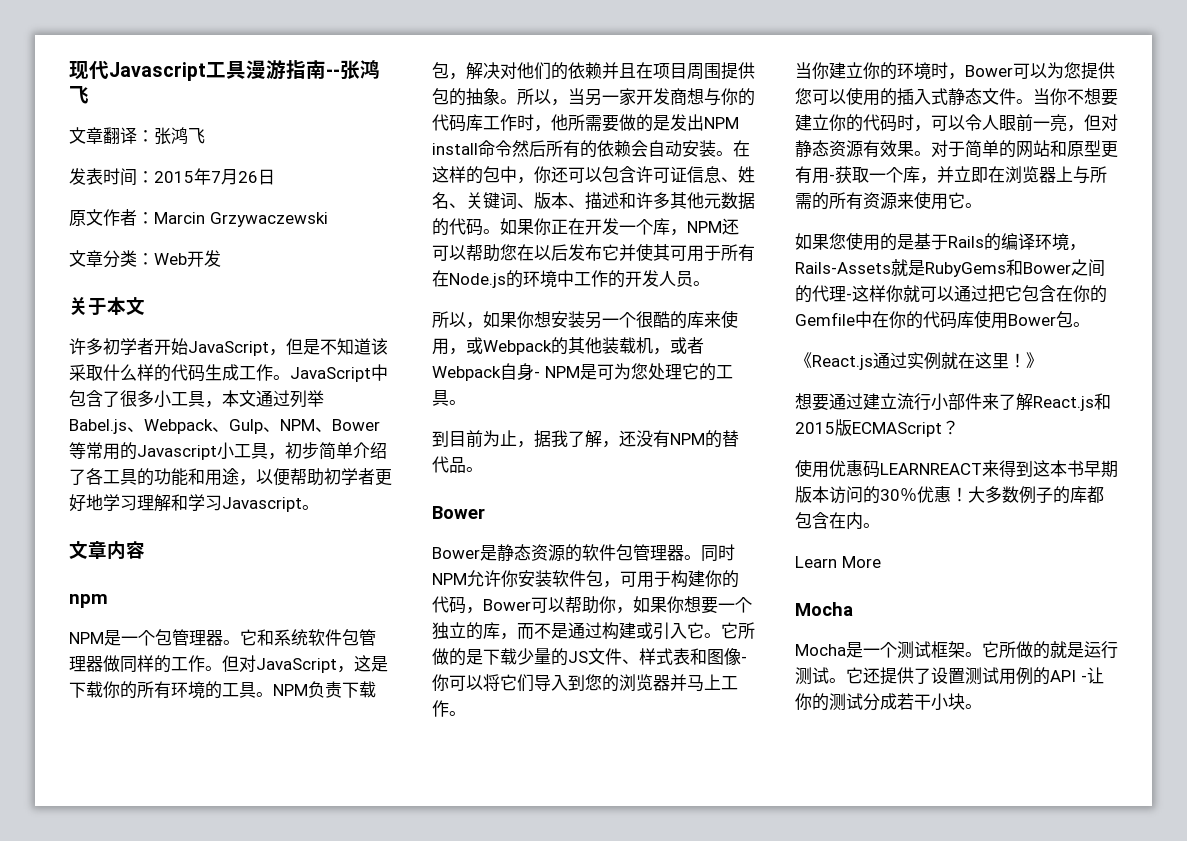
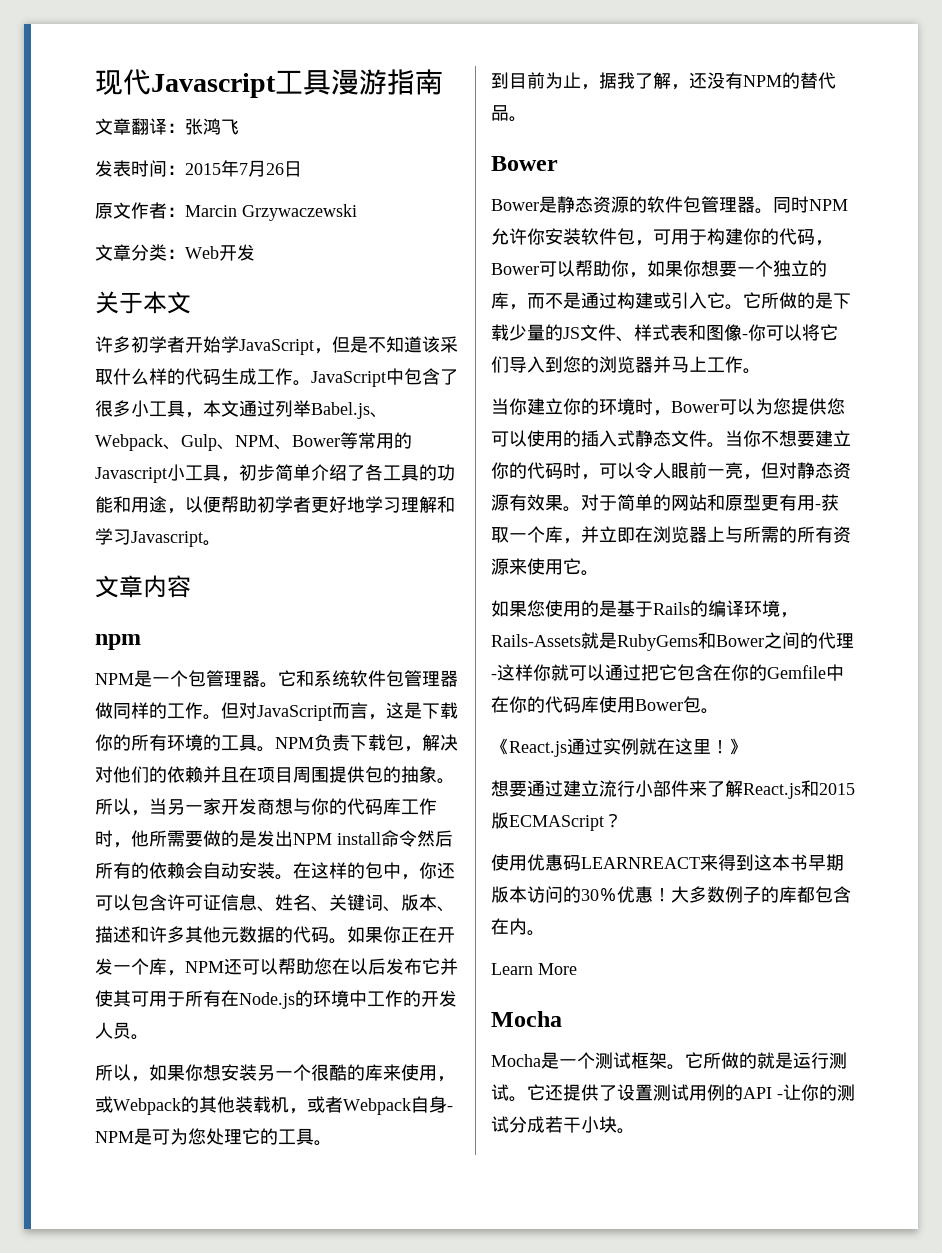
- 现代Javascript工具漫游指南--张鸿飞
+ 现代Javascript工具漫游指南
- 许多初学者开始JavaScript，但是不知道该采取什么样的代码生成工作。
+ 许多初学者开始学JavaScript，但是不知道该采取什么样的代码生成工作。
- 但对JavaScript，这是下载你的所有环境的工具。
+ 但对JavaScript而言，这是下载你的所有环境的工具。

